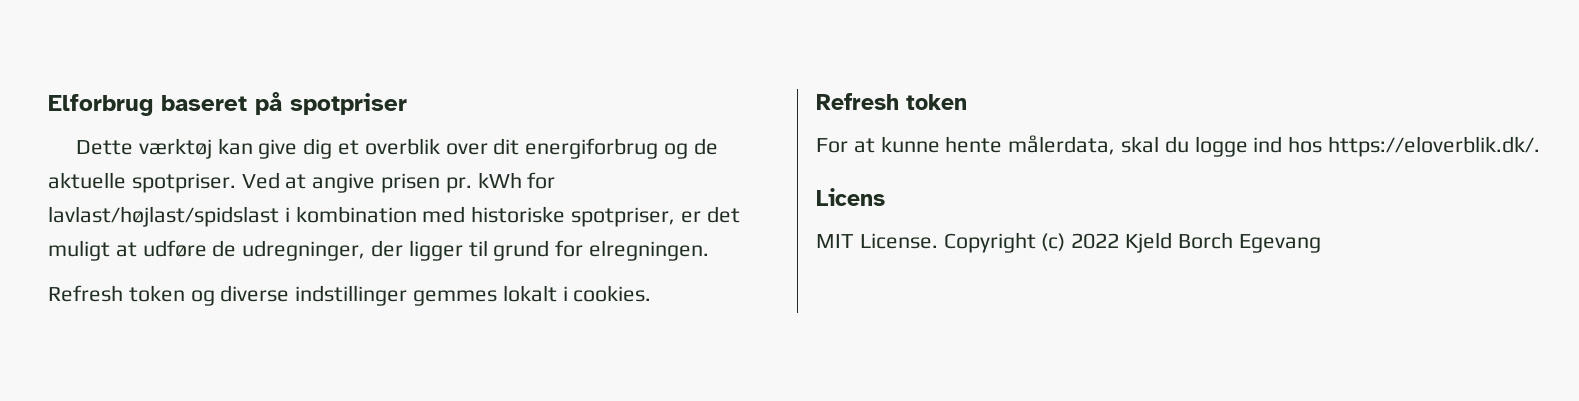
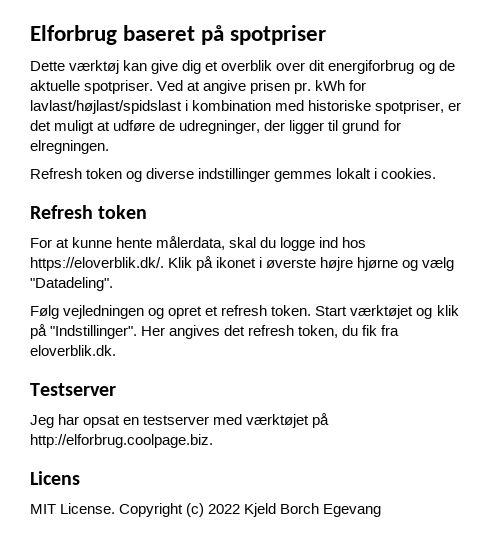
- For at kunne hente målerdata, skal du logge ind hos https://eloverblik.dk/.
+ For at kunne hente målerdata, skal du logge ind hos https://eloverblik.dk/. Klik på ikonet i øverste højre hjørne og vælg "Datadeling".
+ Følg vejledningen og opret et refresh token. Start værktøjet og klik på "Indstillinger". Her angives det refresh token, du fik fra eloverblik.dk.
+ Testserver
+ Jeg har opsat en testserver med værktøjet på http://elforbrug.coolpage.biz.

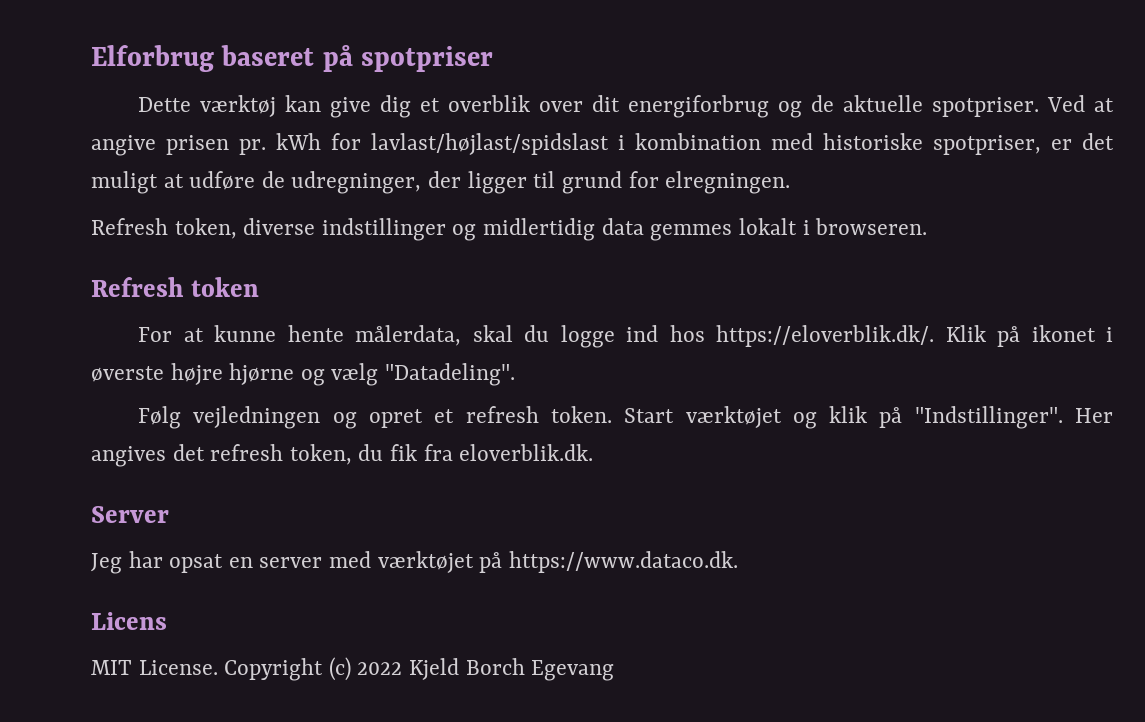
- Refresh token og diverse indstillinger gemmes lokalt i cookies.
+ Refresh token, diverse indstillinger og midlertidig data gemmes lokalt i browseren.
- Testserver
+ Server
- Jeg har opsat en testserver med værktøjet på http://elforbrug.coolpage.biz.
+ Jeg har opsat en server med værktøjet på https://www.dataco.dk.

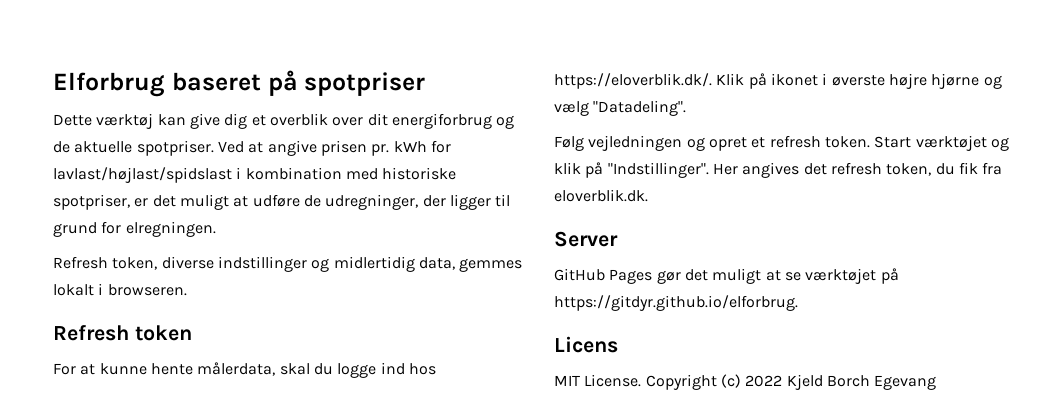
- Refresh token, diverse indstillinger og midlertidig data gemmes lokalt i browseren.
+ Refresh token, diverse indstillinger og midlertidig data, gemmes lokalt i browseren.
- Jeg har opsat en server med værktøjet på https://www.dataco.dk.
+ GitHub Pages gør det muligt at se værktøjet på https://gitdyr.github.io/elforbrug.

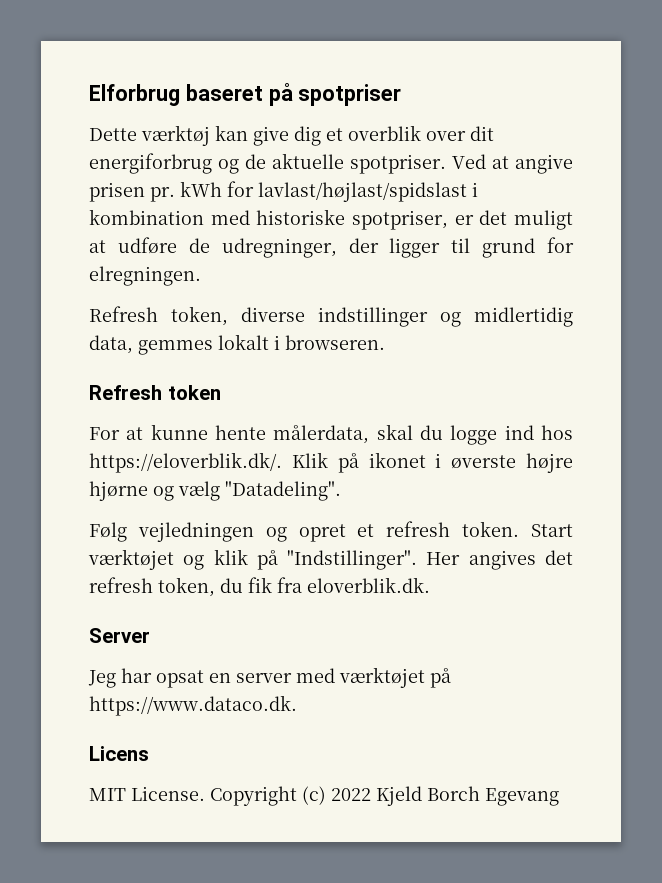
- GitHub Pages gør det muligt at se værktøjet på https://gitdyr.github.io/elforbrug.
+ Jeg har opsat en server med værktøjet på https://www.dataco.dk.

